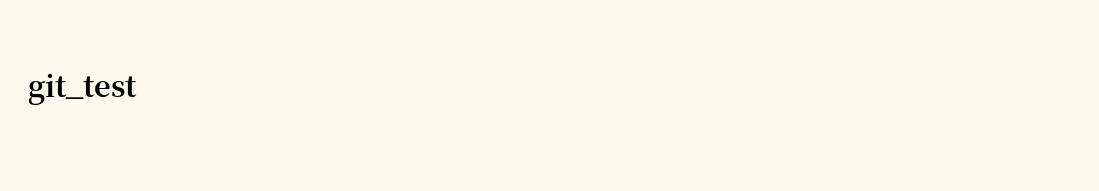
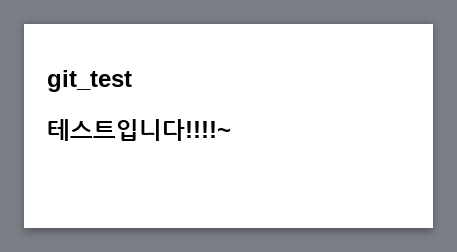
+ 테스트입니다!!!!~

